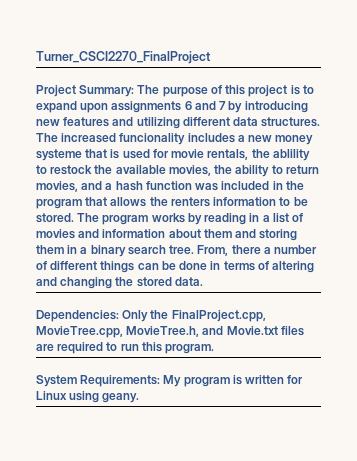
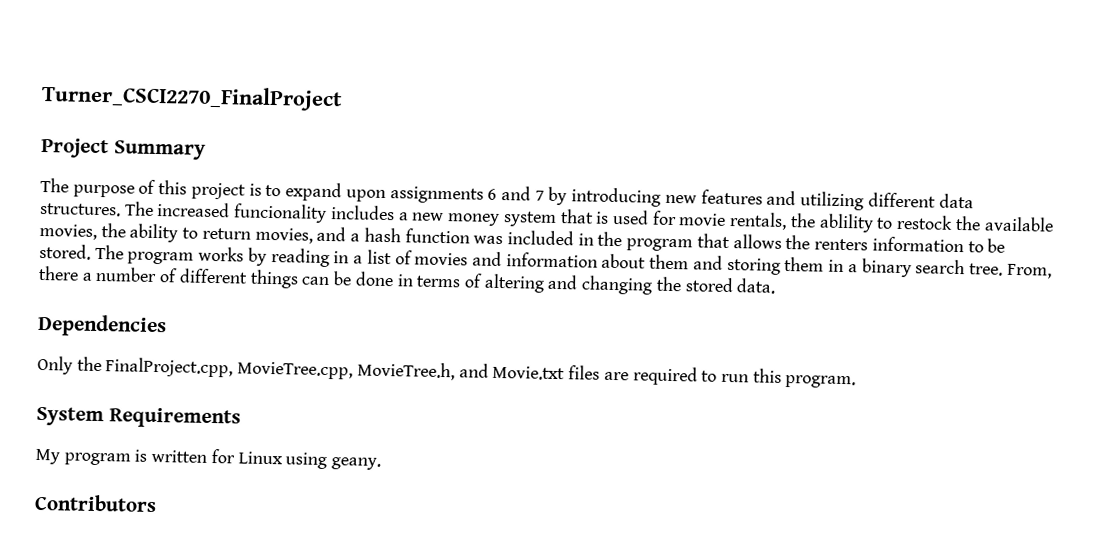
- Project Summary: The purpose of this project is to expand upon assignments 6 and 7 by introducing new features and utilizing different data structures.
+ Project Summary
+ The purpose of this project is to expand upon assignments 6 and 7 by introducing new features and utilizing different data structures.
- The increased funcionality includes a new money systeme that is used for movie rentals, the ablility to restock the available movies, the ability to return movies, and a hash function was included in the program that allows the renters information to be stored.
+ The increased funcionality includes a new money system that is used for movie rentals, the ablility to restock the available movies, the ability to return movies, and a hash function was included in the program that allows the renters information to be stored.
- Dependencies: Only the FinalProject.cpp, MovieTree.cpp, MovieTree.h, and Movie.txt files are required to run this program.
+ Dependencies
+ Only the FinalProject.cpp, MovieTree.cpp, MovieTree.h, and Movie.txt files are required to run this program.
- System Requirements: My program is written for Linux using geany.
+ System Requirements
+ My program is written for Linux using geany.
+ Contributors

